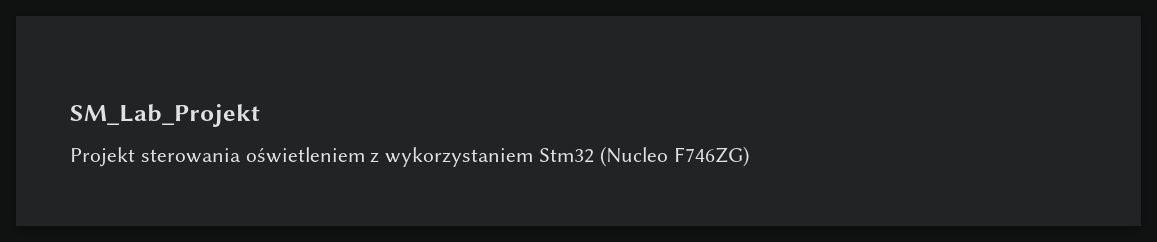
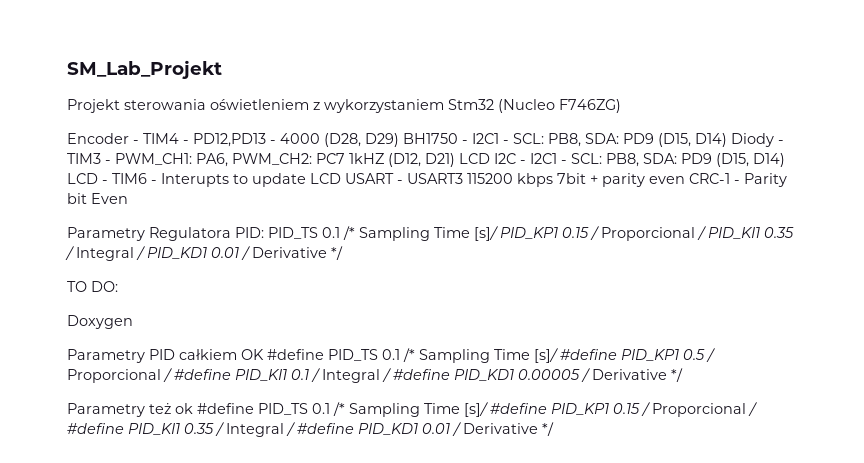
+ Encoder - TIM4 - PD12,PD13 - 4000 (D28, D29) BH1750 - I2C1 - SCL: PB8, SDA: PD9 (D15, D14) Diody - TIM3 - PWM_CH1: PA6, PWM_CH2: PC7 1kHZ (D12, D21) LCD I2C - I2C1 - SCL: PB8, SDA: PD9 (D15, D14) LCD - TIM6 - Interupts to update LCD USART - USART3 115200 kbps 7bit + parity even CRC-1 - Parity bit Even
+ Parametry Regulatora PID: PID_TS 0.1 /* Sampling Time [s]/ PID_KP1 0.15 / Proporcional / PID_KI1 0.35 / Integral / PID_KD1 0.01 / Derivative */
+ TO DO:
+ Doxygen
+ Parametry PID całkiem OK #define PID_TS 0.1 /* Sampling Time [s]/ #define PID_KP1 0.5 / Proporcional / #define PID_KI1 0.1 / Integral / #define PID_KD1 0.00005 / Derivative */
+ Parametry też ok #define PID_TS 0.1 /* Sampling Time [s]/ #define PID_KP1 0.15 / Proporcional / #define PID_KI1 0.35 / Integral / #define PID_KD1 0.01 / Derivative */

